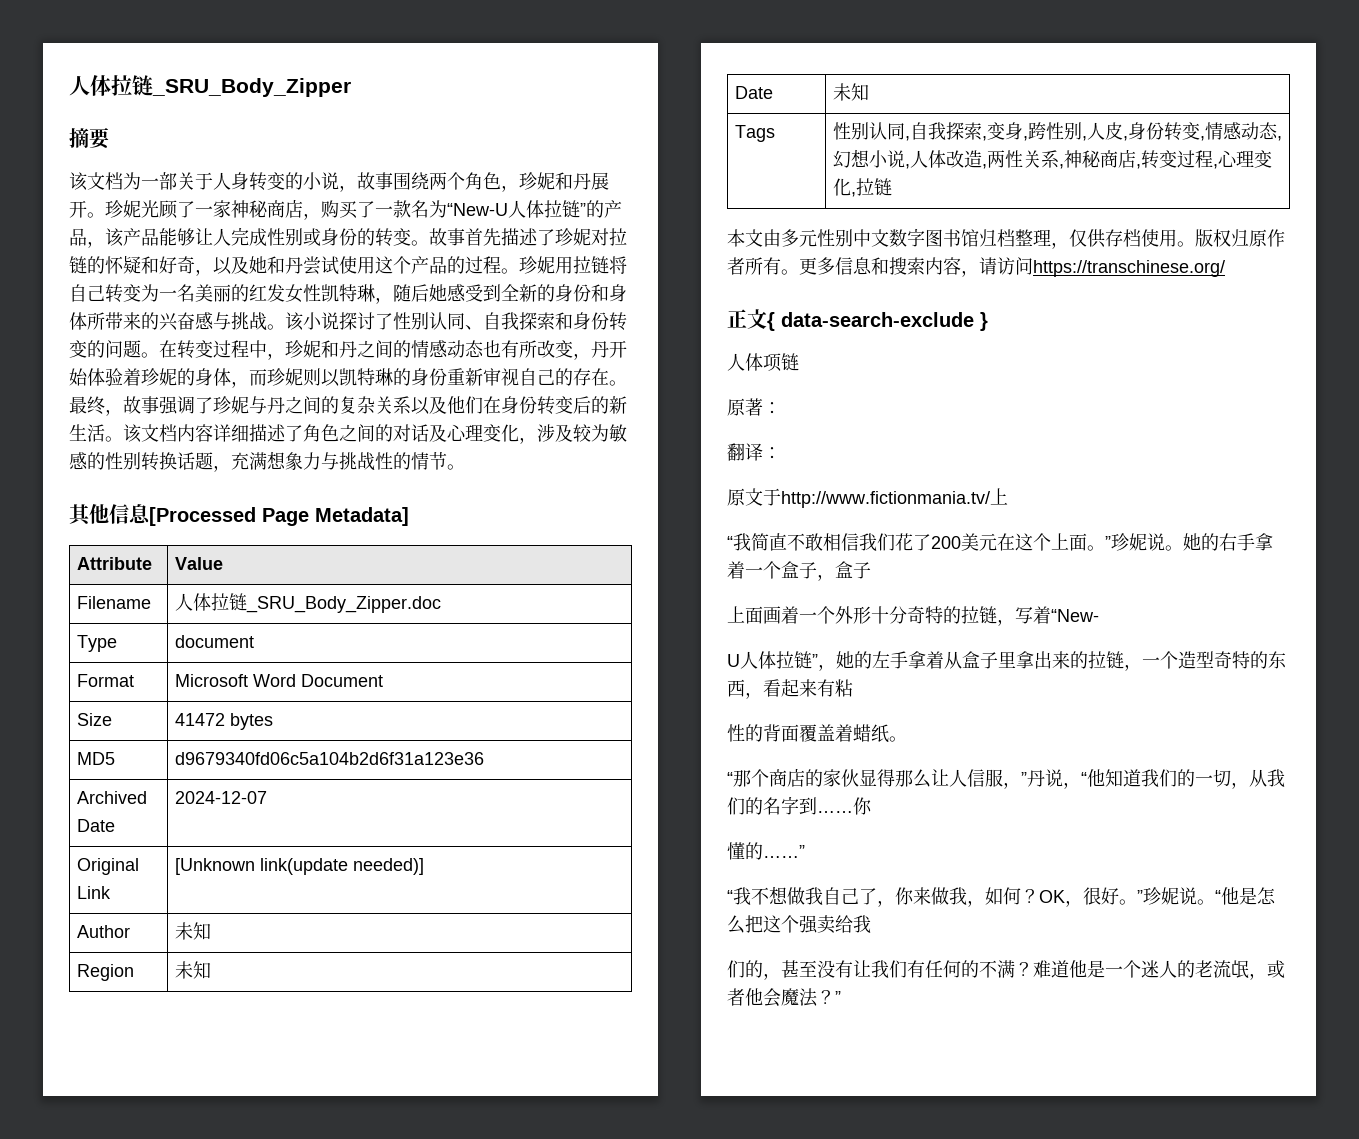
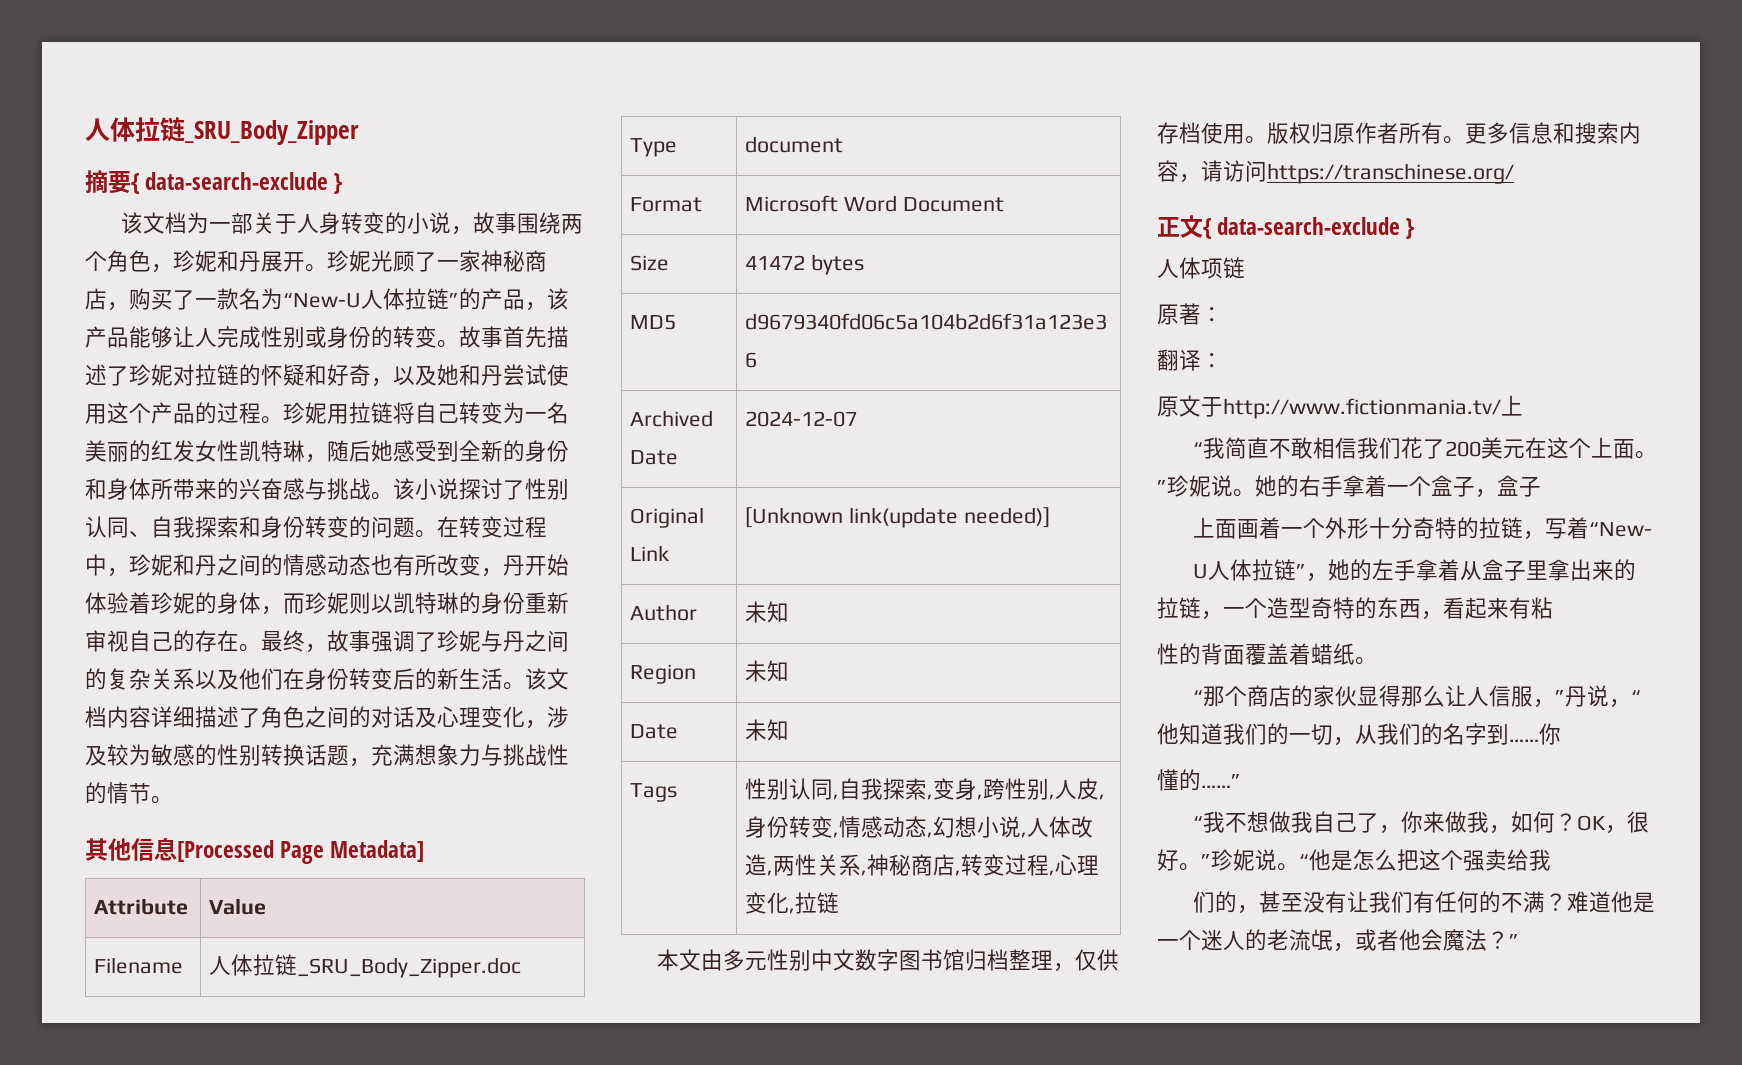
- 摘要
+ 摘要{ data-search-exclude }

